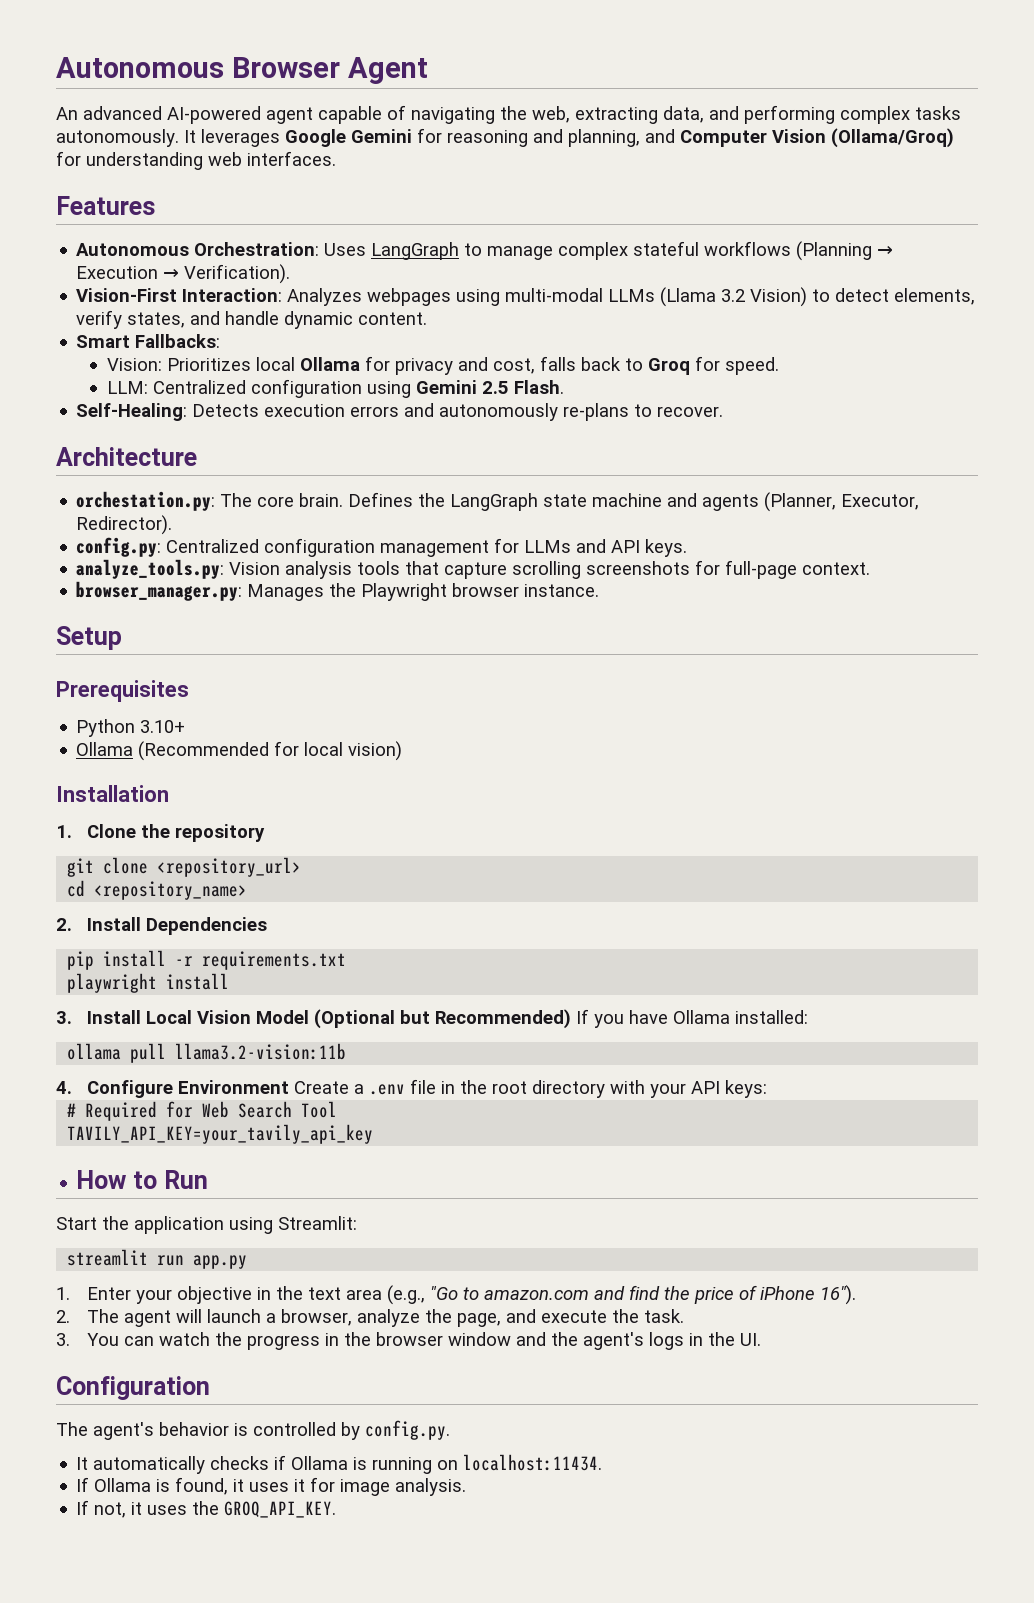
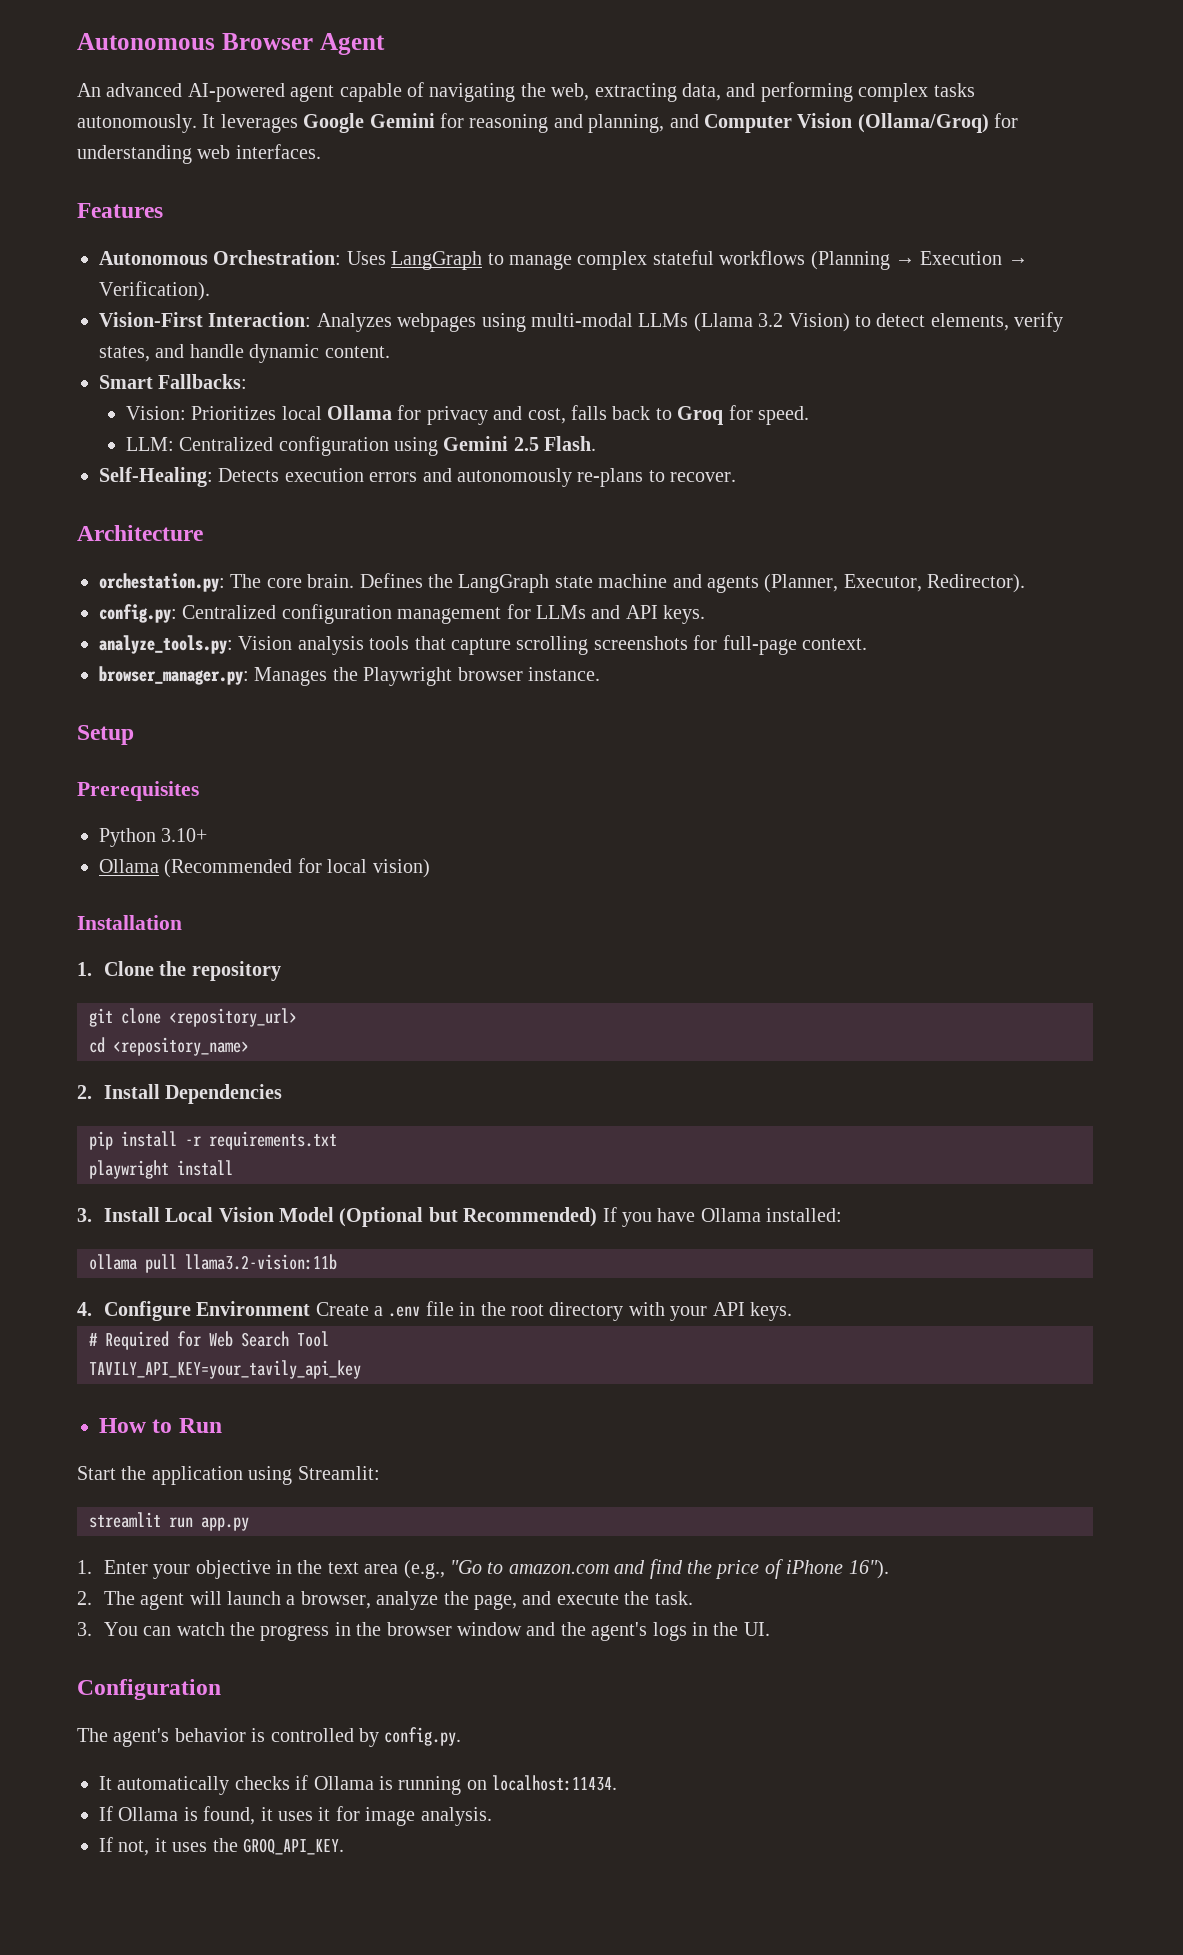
- 4. Configure Environment Create a .env file in the root directory with your API keys:
+ 4. Configure Environment Create a .env file in the root directory with your API keys.

